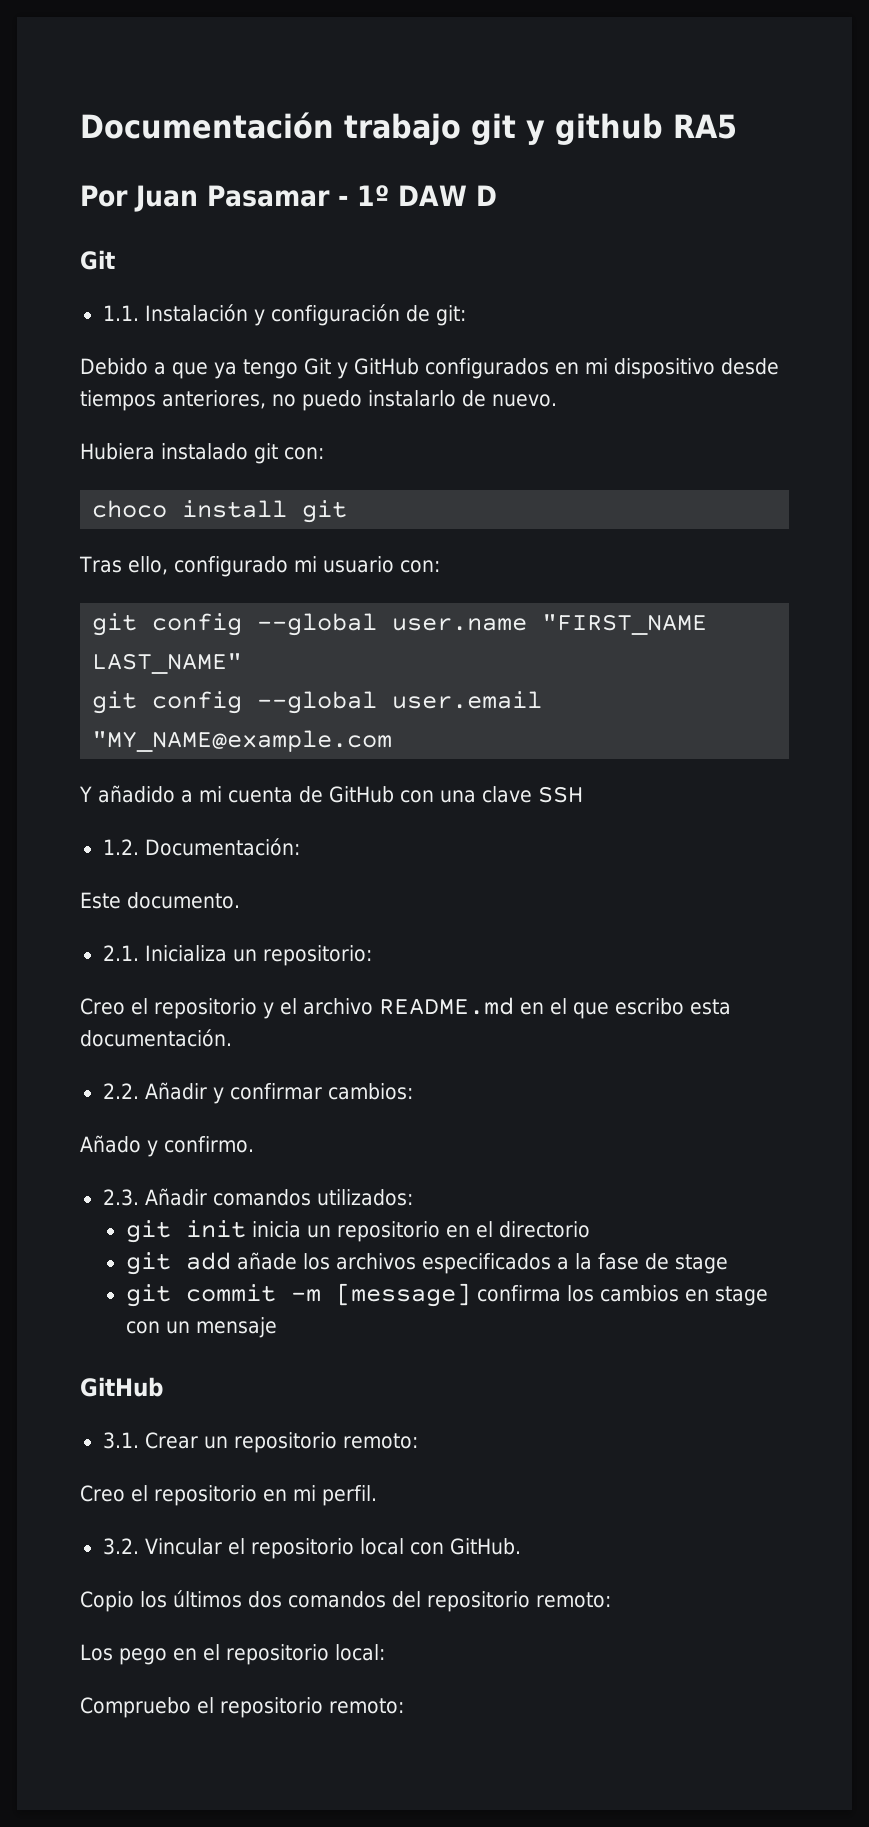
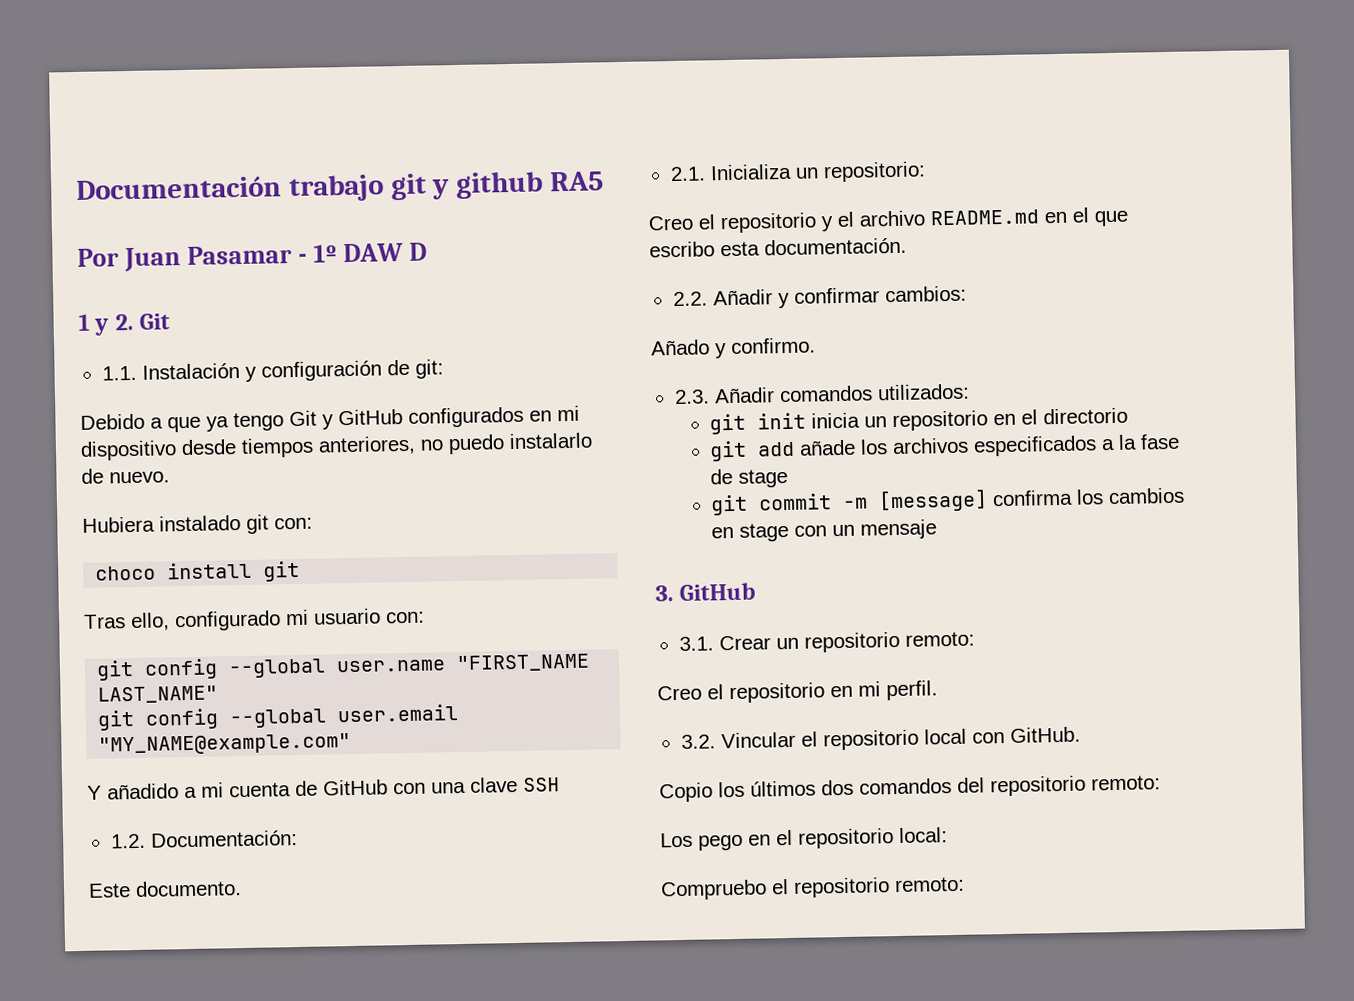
  Por Juan Pasamar - 1º DAW D
- Git
+ 1 y 2. Git
- git config --global user.email "MY_NAME@example.com
+ git config --global user.email "MY_NAME@example.com"
  git commit -m [message] confirma los cambios en stage con un mensaje
- GitHub
+ 3. GitHub

